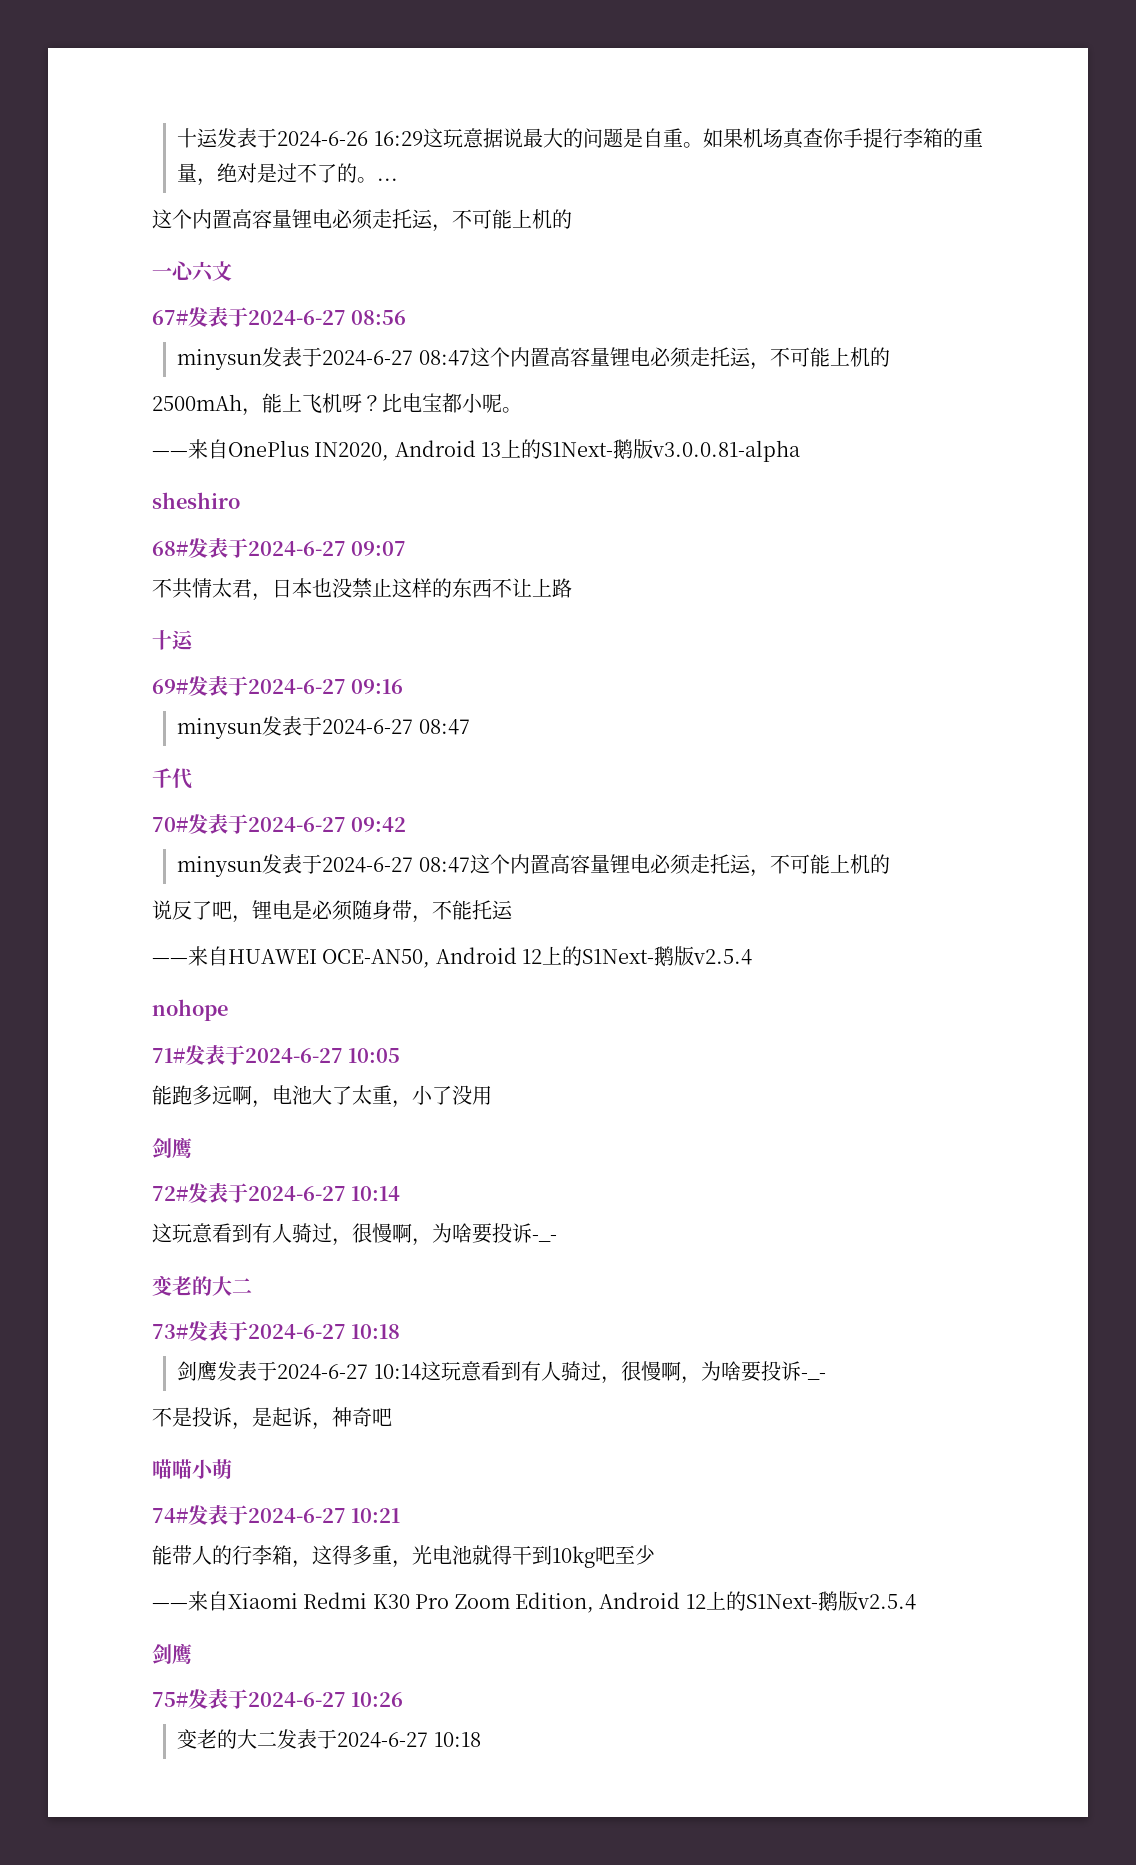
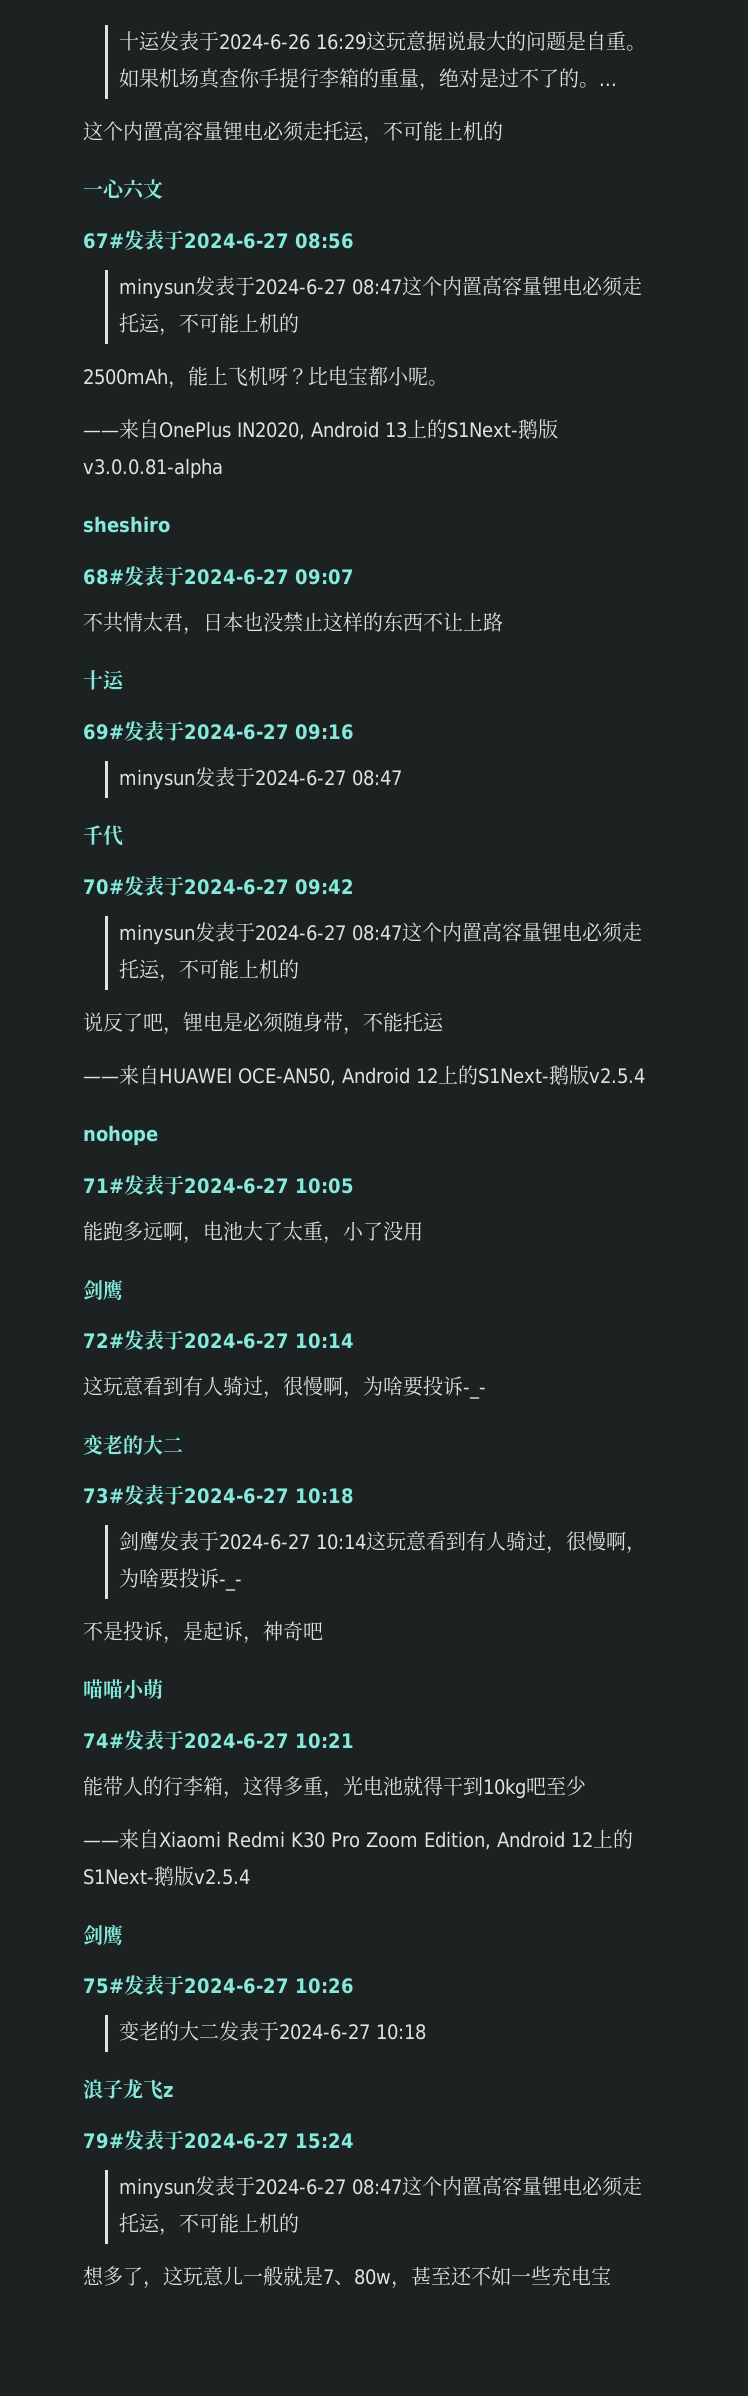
+ 浪子龙飞z
+ 79#发表于2024-6-27 15:24
+ minysun发表于2024-6-27 08:47这个内置高容量锂电必须走托运，不可能上机的
+ 想多了，这玩意儿一般就是7、80w，甚至还不如一些充电宝

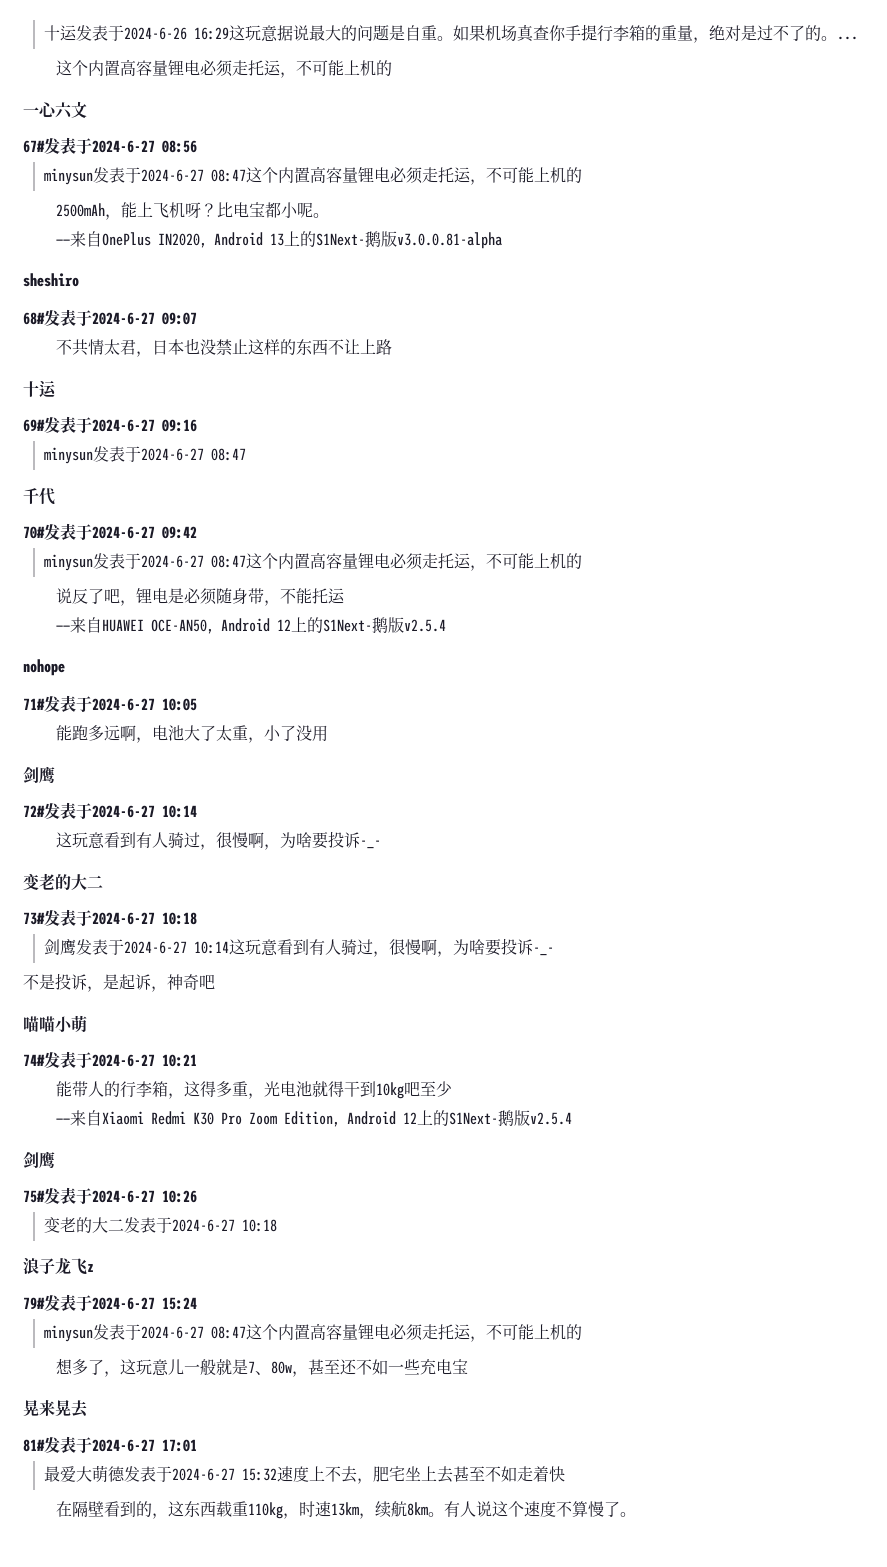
+ 晃来晃去
+ 81#发表于2024-6-27 17:01
+ 最爱大萌德发表于2024-6-27 15:32速度上不去，肥宅坐上去甚至不如走着快
+ 在隔壁看到的，这东西载重110kg，时速13km，续航8km。有人说这个速度不算慢了。

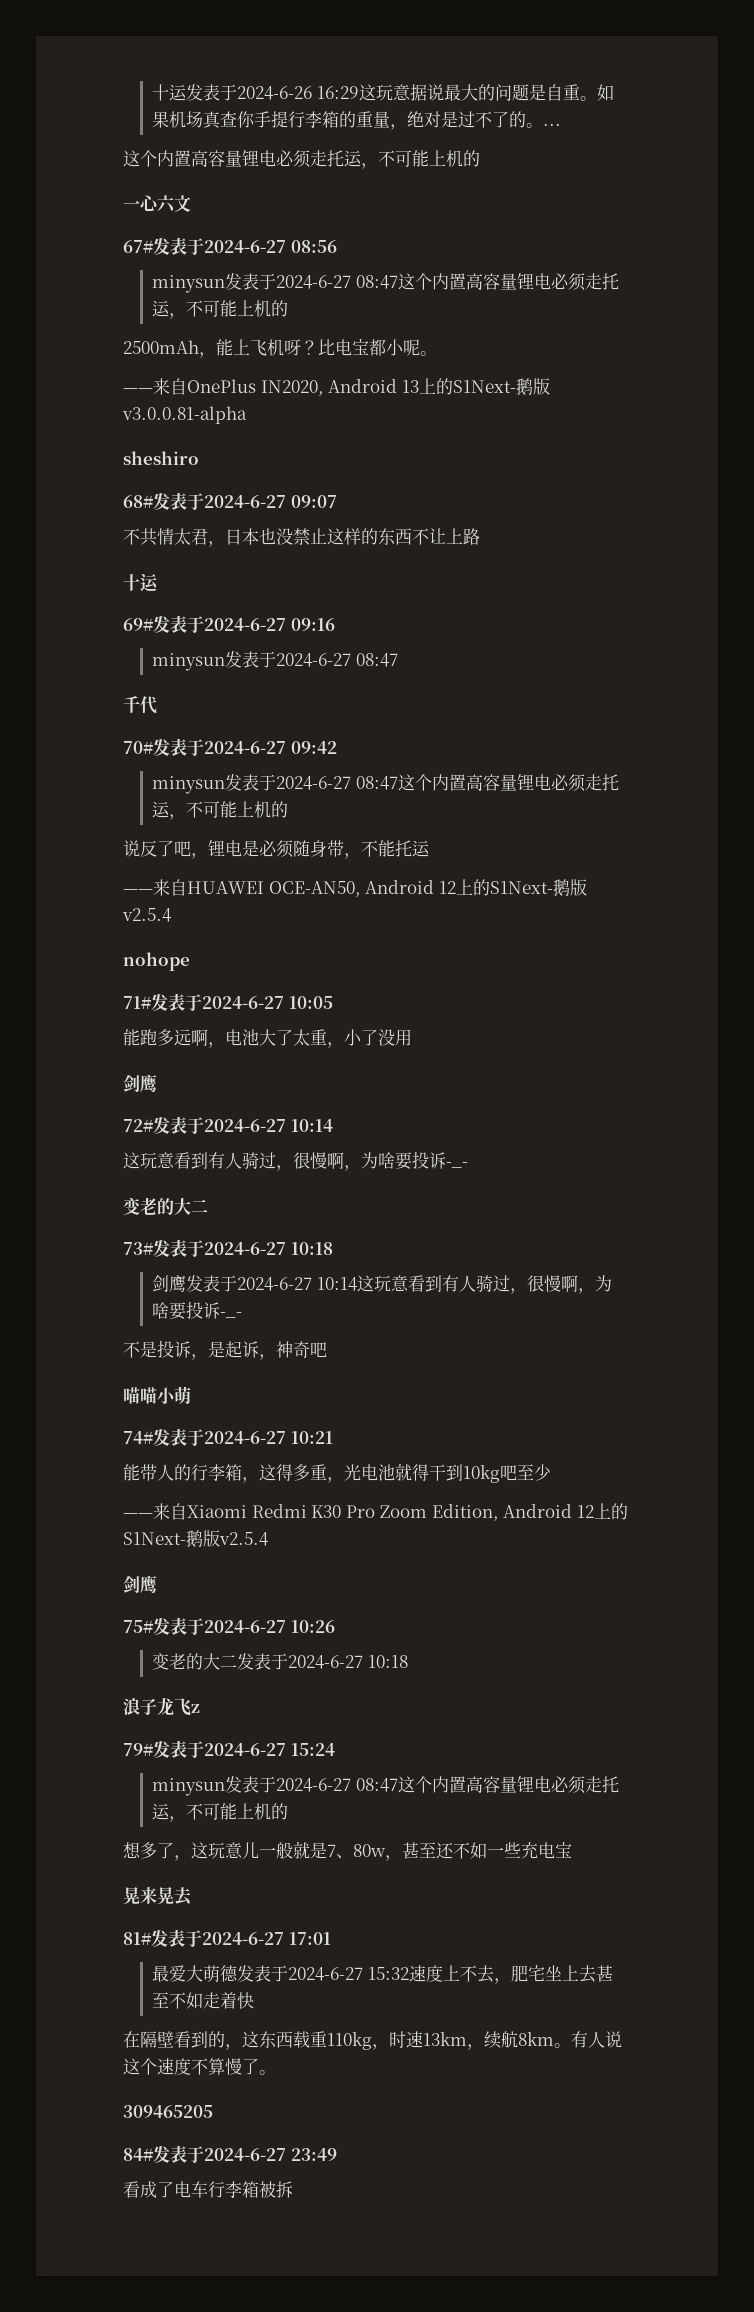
+ 309465205
+ 84#发表于2024-6-27 23:49
+ 看成了电车行李箱被拆

